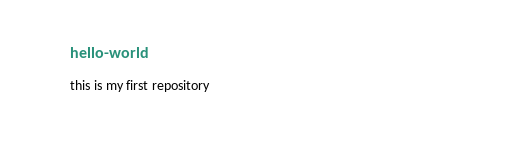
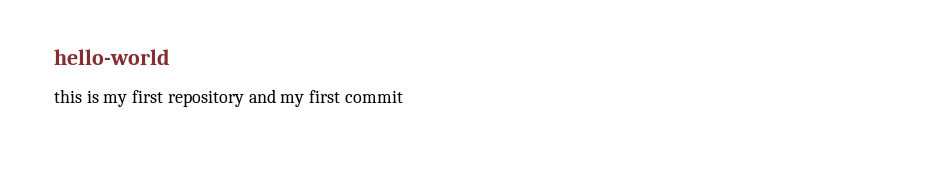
- this is my first repository
+ this is my first repository and my first commit

